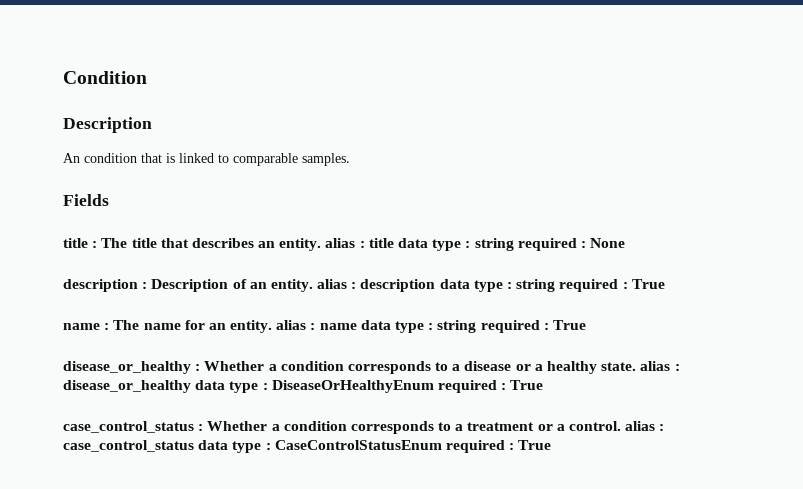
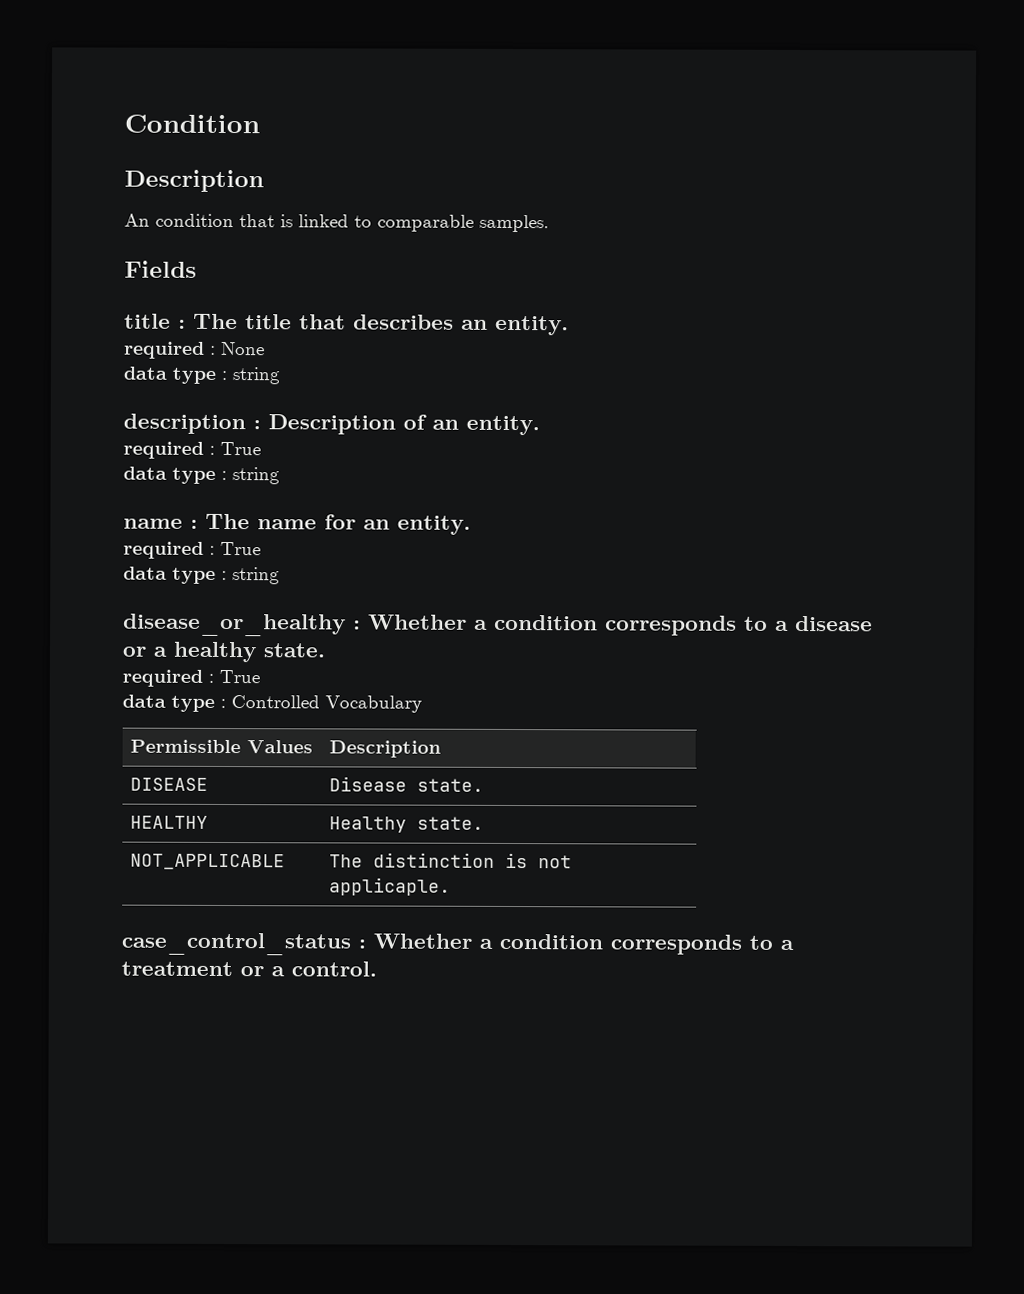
- title : The title that describes an entity. alias : title data type : string required : None
+ title : The title that describes an entity.
+ required : None
+ data type : string
- description : Description of an entity. alias : description data type : string required : True
+ description : Description of an entity.
+ required : True
+ data type : string
- name : The name for an entity. alias : name data type : string required : True
+ name : The name for an entity.
+ required : True
+ data type : string
- disease_or_healthy : Whether a condition corresponds to a disease or a healthy state. alias : disease_or_healthy data type : DiseaseOrHealthyEnum required : True
+ disease_or_healthy : Whether a condition corresponds to a disease or a healthy state.
+ required : True
+ data type : Controlled Vocabulary
+ Permissible Values | Description
+ DISEASE | Disease state.
+ HEALTHY | Healthy state.
+ NOT_APPLICABLE | The distinction is not applicaple.
- case_control_status : Whether a condition corresponds to a treatment or a control. alias : case_control_status data type : CaseControlStatusEnum required : True
+ case_control_status : Whether a condition corresponds to a treatment or a control.

